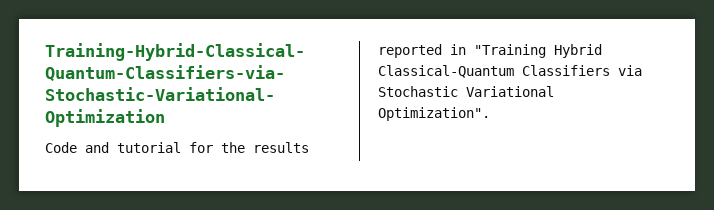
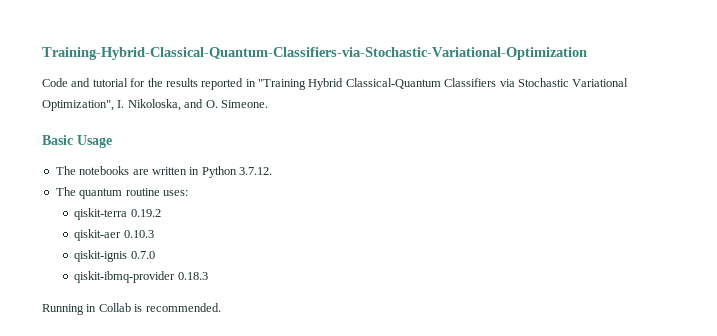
- Code and tutorial for the results reported in "Training Hybrid Classical-Quantum Classifiers via Stochastic Variational Optimization".
+ Code and tutorial for the results reported in "Training Hybrid Classical-Quantum Classifiers via Stochastic Variational Optimization", I. Nikoloska, and O. Simeone.
+ Basic Usage
+ The notebooks are written in Python 3.7.12.
+ The quantum routine uses:
+ qiskit-terra 0.19.2
+ qiskit-aer 0.10.3
+ qiskit-ignis 0.7.0
+ qiskit-ibmq-provider 0.18.3
+ Running in Collab is recommended.

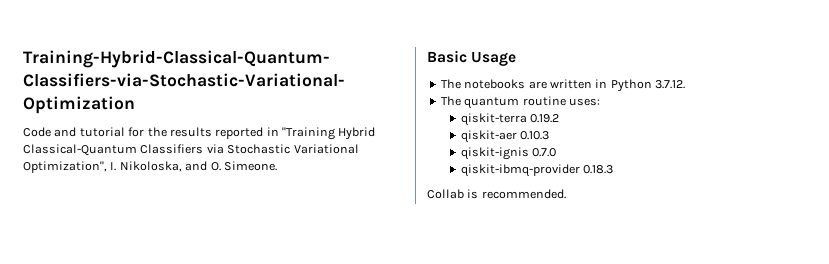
- Running in Collab is recommended.
+ Collab is recommended.

